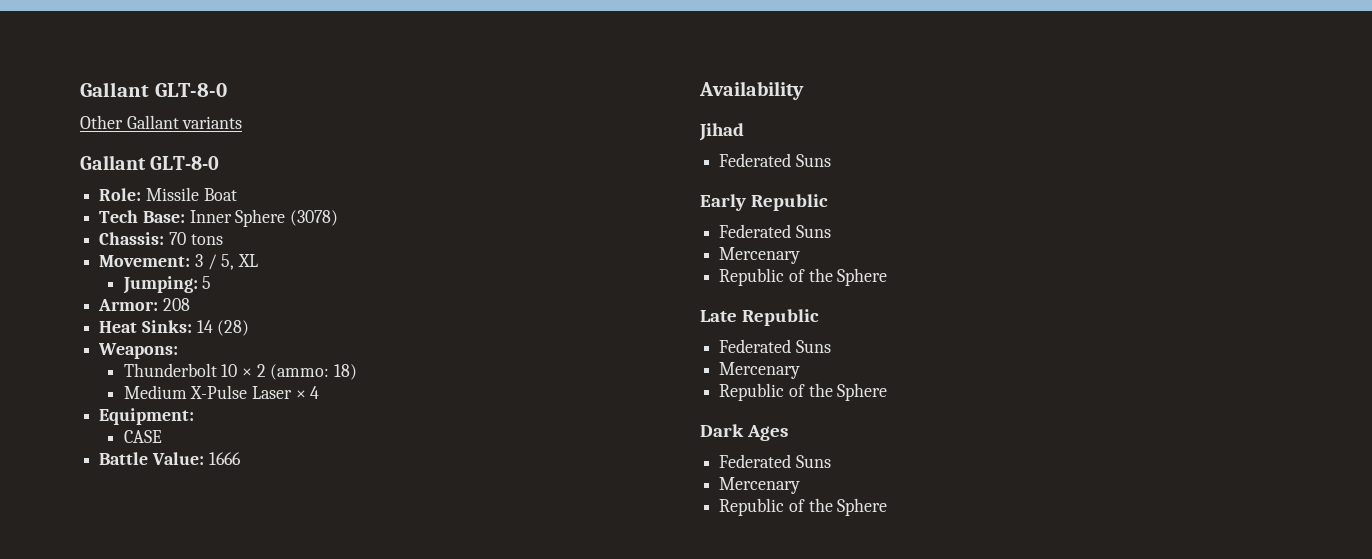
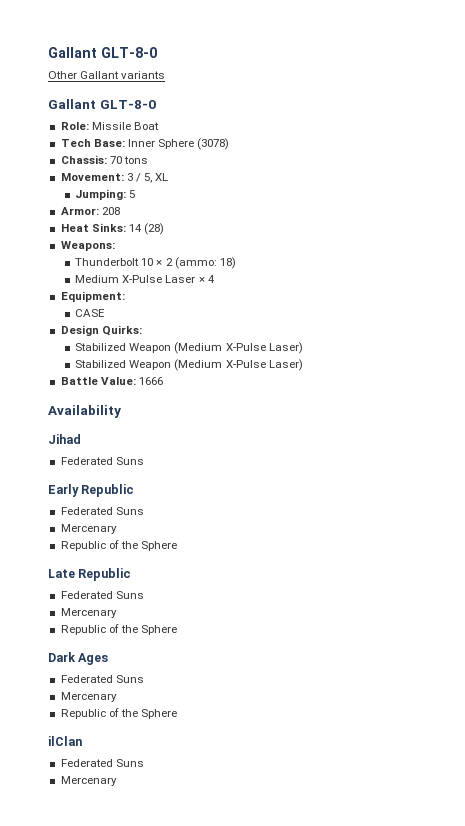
+ Design Quirks:
+ Stabilized Weapon (Medium X-Pulse Laser)
+ Stabilized Weapon (Medium X-Pulse Laser)
+ ilClan
+ Federated Suns
+ Mercenary

